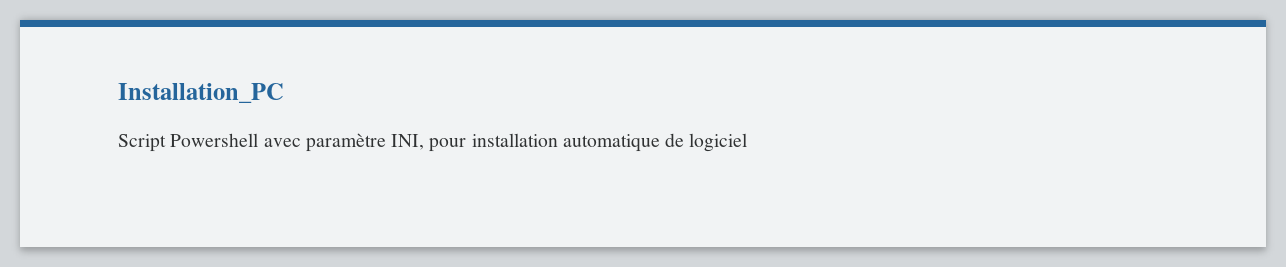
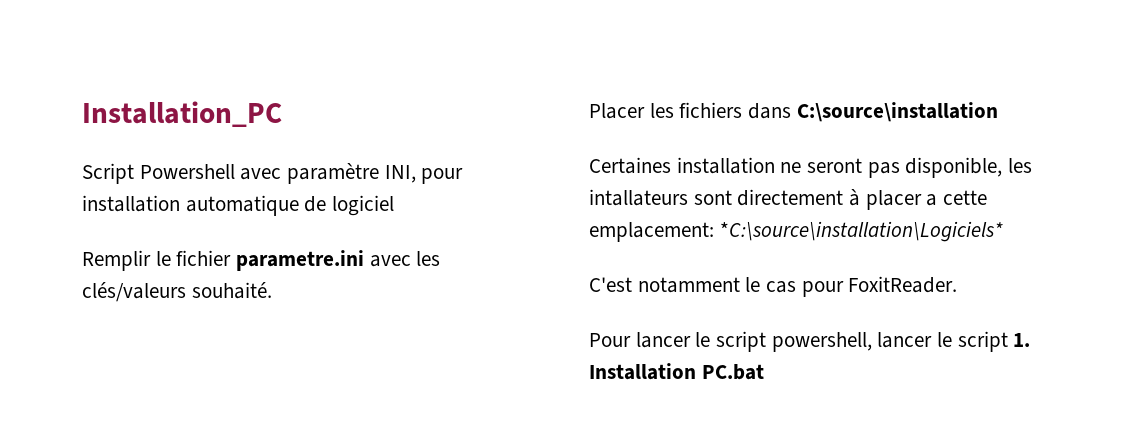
+ Remplir le fichier parametre.ini avec les clés/valeurs souhaité.
+ Placer les fichiers dans C:\source\installation
+ Certaines installation ne seront pas disponible, les intallateurs sont directement à placer a cette emplacement: *C:\source\installation\Logiciels*
+ C'est notamment le cas pour FoxitReader.
+ Pour lancer le script powershell, lancer le script 1. Installation PC.bat

